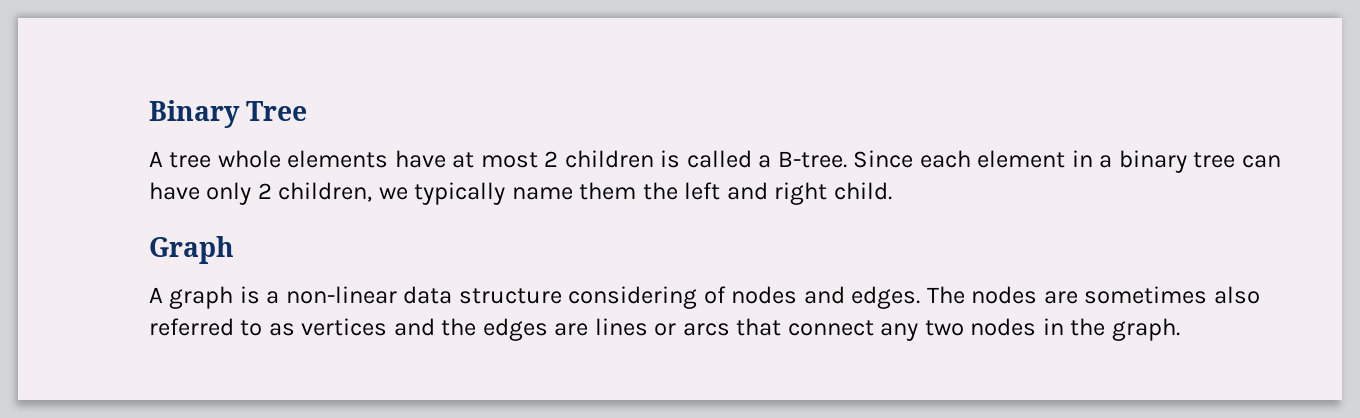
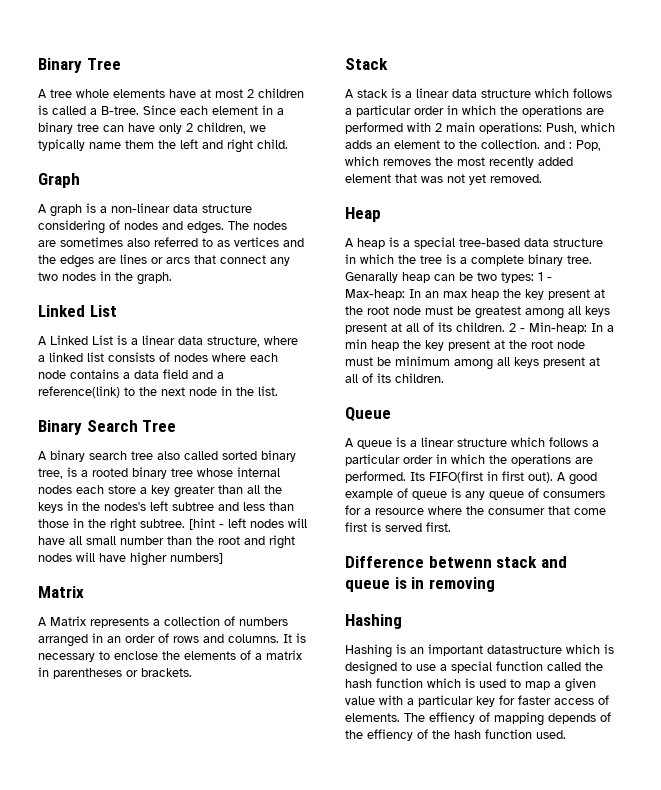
  The nodes are sometimes also referred to as vertices and the edges are lines or arcs that connect any two nodes in the graph.
+ Linked List
+ A Linked List is a linear data structure, where a linked list consists of nodes where each node contains a data field and a reference(link) to the next node in the list.
+ Binary Search Tree
+ A binary search tree also called sorted binary tree, is a rooted binary tree whose internal nodes each store a key greater than all the keys in the nodes's left subtree and less than those in the right subtree. [hint - left nodes will have all small number than the root and right nodes will have higher numbers]
+ Matrix
+ A Matrix represents a collection of numbers arranged in an order of rows and columns. It is necessary to enclose the elements of a matrix in parentheses or brackets.
+ Stack
+ A stack is a linear data structure which follows a particular order in which the operations are performed with 2 main operations: Push, which adds an element to the collection. and : Pop, which removes the most recently added element that was not yet removed.
+ Heap
+ A heap is a special tree-based data structure in which the tree is a complete binary tree. Genarally heap can be two types: 1 - Max-heap: In an max heap the key present at the root node must be greatest among all keys present at all of its children. 2 - Min-heap: In a min heap the key present at the root node must be minimum among all keys present at all of its children.
+ Queue
+ A queue is a linear structure which follows a particular order in which the operations are performed. Its FIFO(first in first out). A good example of queue is any queue of consumers for a resource where the consumer that come first is served first.
+ Difference betwenn stack and queue is in removing
+ Hashing
+ Hashing is an important datastructure which is designed to use a special function called the hash function which is used to map a given value with a particular key for faster access of elements. The effiency of mapping depends of the effiency of the hash function used.

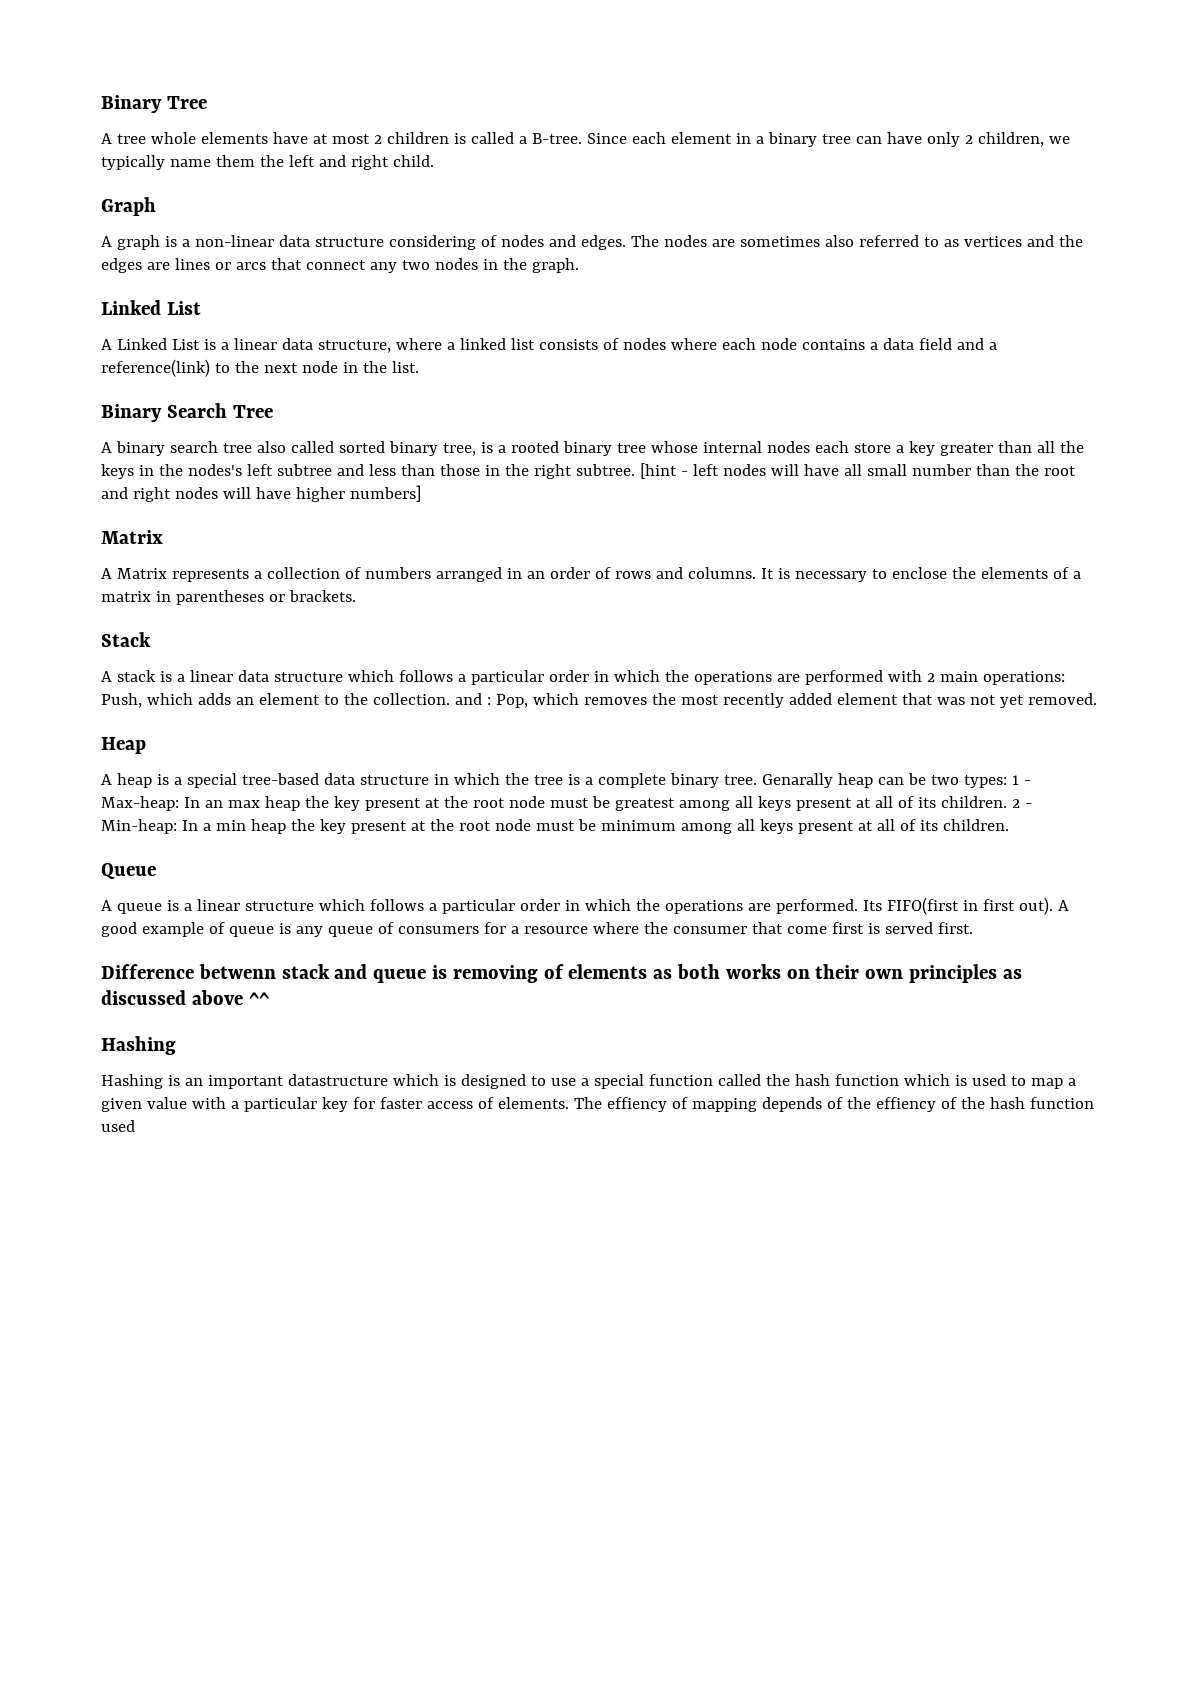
- Difference betwenn stack and queue is in removing
+ Difference betwenn stack and queue is removing of elements as both works on their own principles as discussed above ^^
- The effiency of mapping depends of the effiency of the hash function used.
+ The effiency of mapping depends of the effiency of the hash function used

